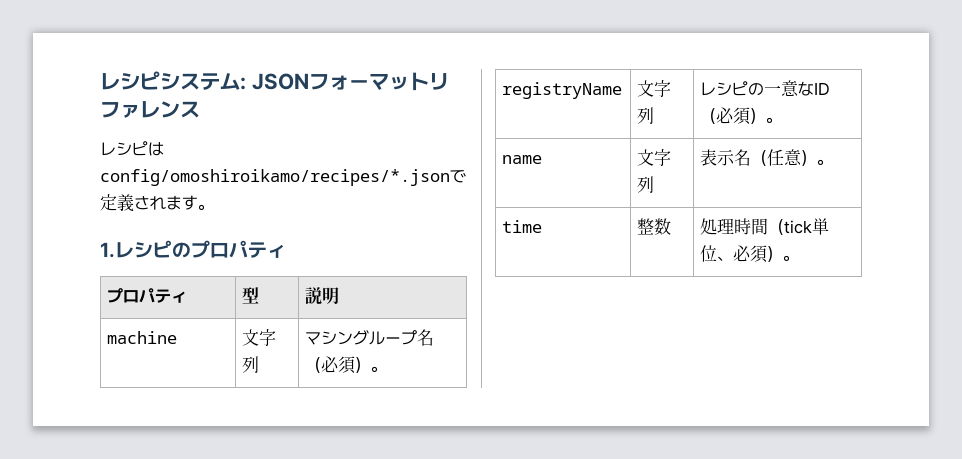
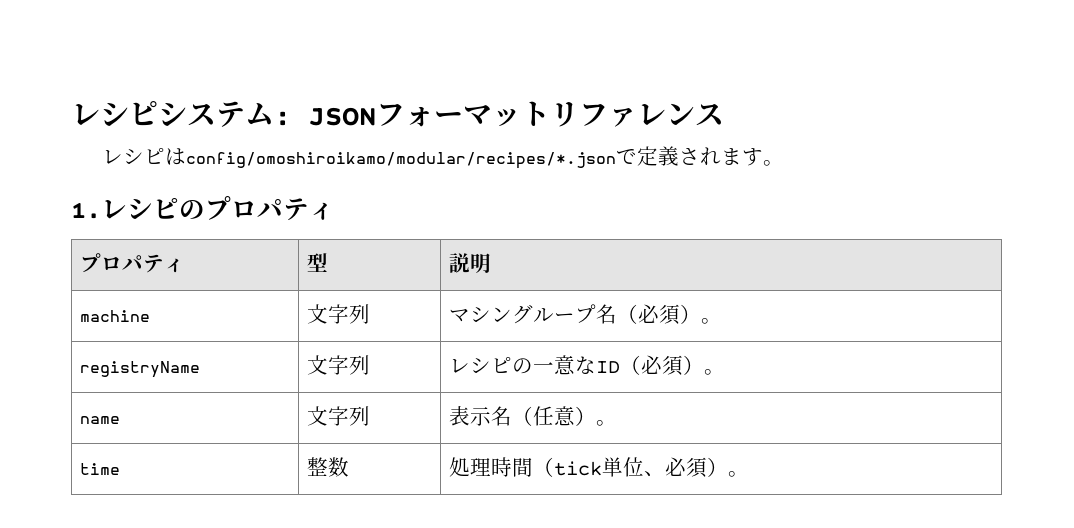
- レシピはconfig/omoshiroikamo/recipes/*.jsonで定義されます。
+ レシピはconfig/omoshiroikamo/modular/recipes/*.jsonで定義されます。

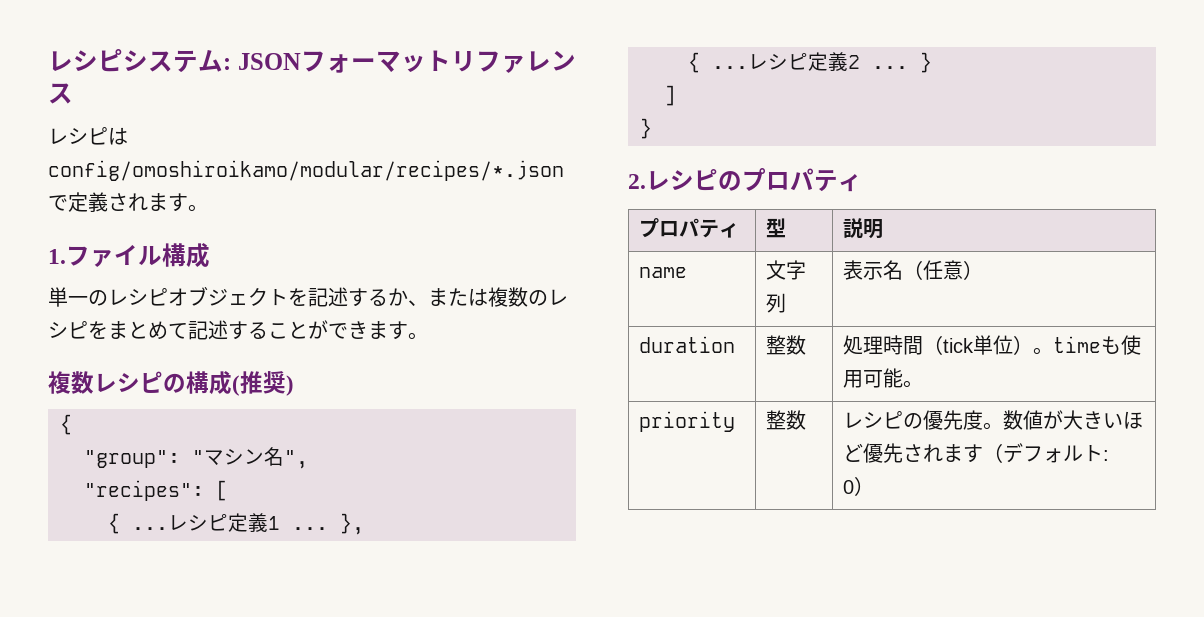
- 1.レシピのプロパティ
+ 1.ファイル構成
+ 単一のレシピオブジェクトを記述するか、または複数のレシピをまとめて記述することができます。
+ 複数レシピの構成(推奨)
+ {
+ "group": "マシン名",
+ "recipes": [
+ { ...レシピ定義1 ... },
+ { ...レシピ定義2 ... }
+ ]
+ }
+ 2.レシピのプロパティ
- machine | 文字列 | マシングループ名（必須）。
- registryName | 文字列 | レシピの一意なID（必須）。
- name | 文字列 | 表示名（任意）。
- time | 整数 | 処理時間（tick単位、必須）。
+ name | 文字列 | 表示名（任意）
+ duration | 整数 | 処理時間（tick単位）。timeも使用可能。
+ priority | 整数 | レシピの優先度。数値が大きいほど優先されます（デフォルト: 0）

